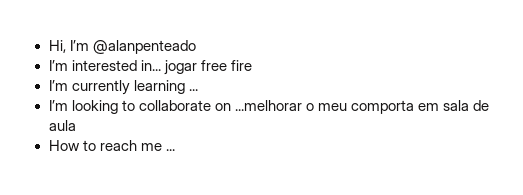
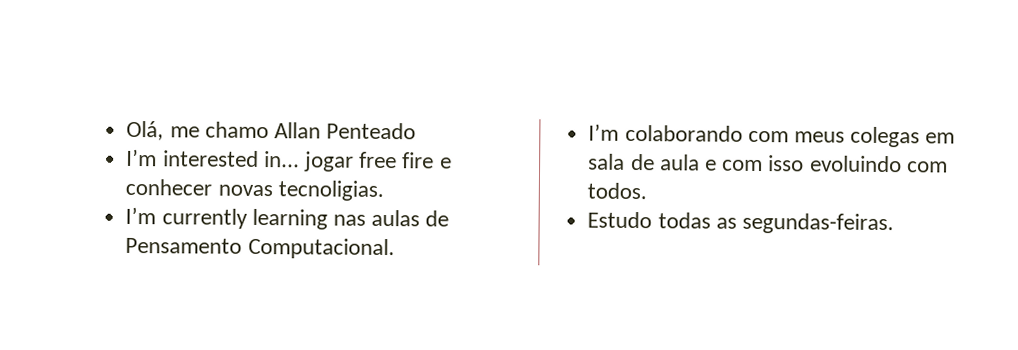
- Hi, I’m @alanpenteado
+ Olá, me chamo Allan Penteado
- I’m interested in... jogar free fire
+ I’m interested in... jogar free fire e conhecer novas tecnoligias.
- I’m currently learning ...
- I’m looking to collaborate on ...melhorar o meu comporta em sala de aula
- How to reach me ...
+ I’m currently learning nas aulas de Pensamento Computacional.
+ I’m colaborando com meus colegas em sala de aula e com isso evoluindo com todos.
+ Estudo todas as segundas-feiras.

